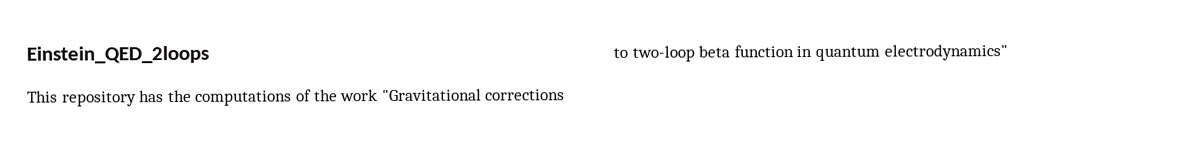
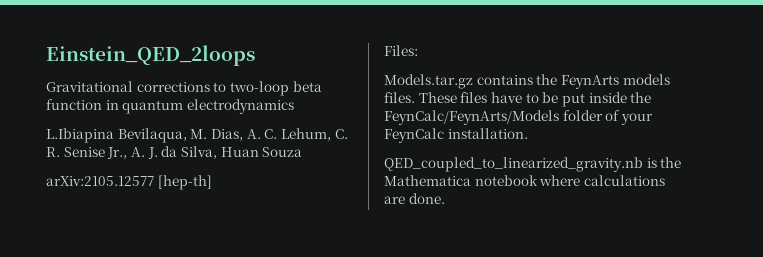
- This repository has the computations of the work "Gravitational corrections to two-loop beta function in quantum electrodynamics"
+ Gravitational corrections to two-loop beta function in quantum electrodynamics
+ L.Ibiapina Bevilaqua, M. Dias, A. C. Lehum, C. R. Senise Jr., A. J. da Silva, Huan Souza
+ arXiv:2105.12577 [hep-th]
+ Files:
+ Models.tar.gz contains the FeynArts models files. These files have to be put inside the FeynCalc/FeynArts/Models folder of your FeynCalc installation.
+ QED_coupled_to_linearized_gravity.nb is the Mathematica notebook where calculations are done.

